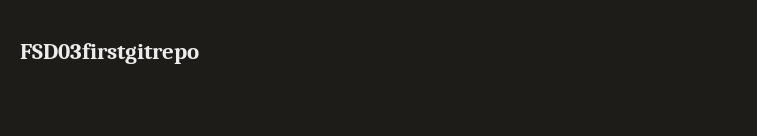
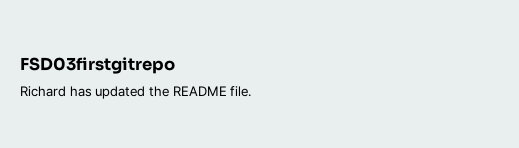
+ Richard has updated the README file.

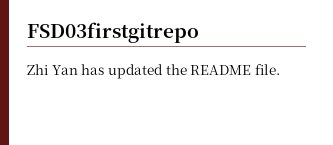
- Richard has updated the README file.
+ Zhi Yan has updated the README file.

